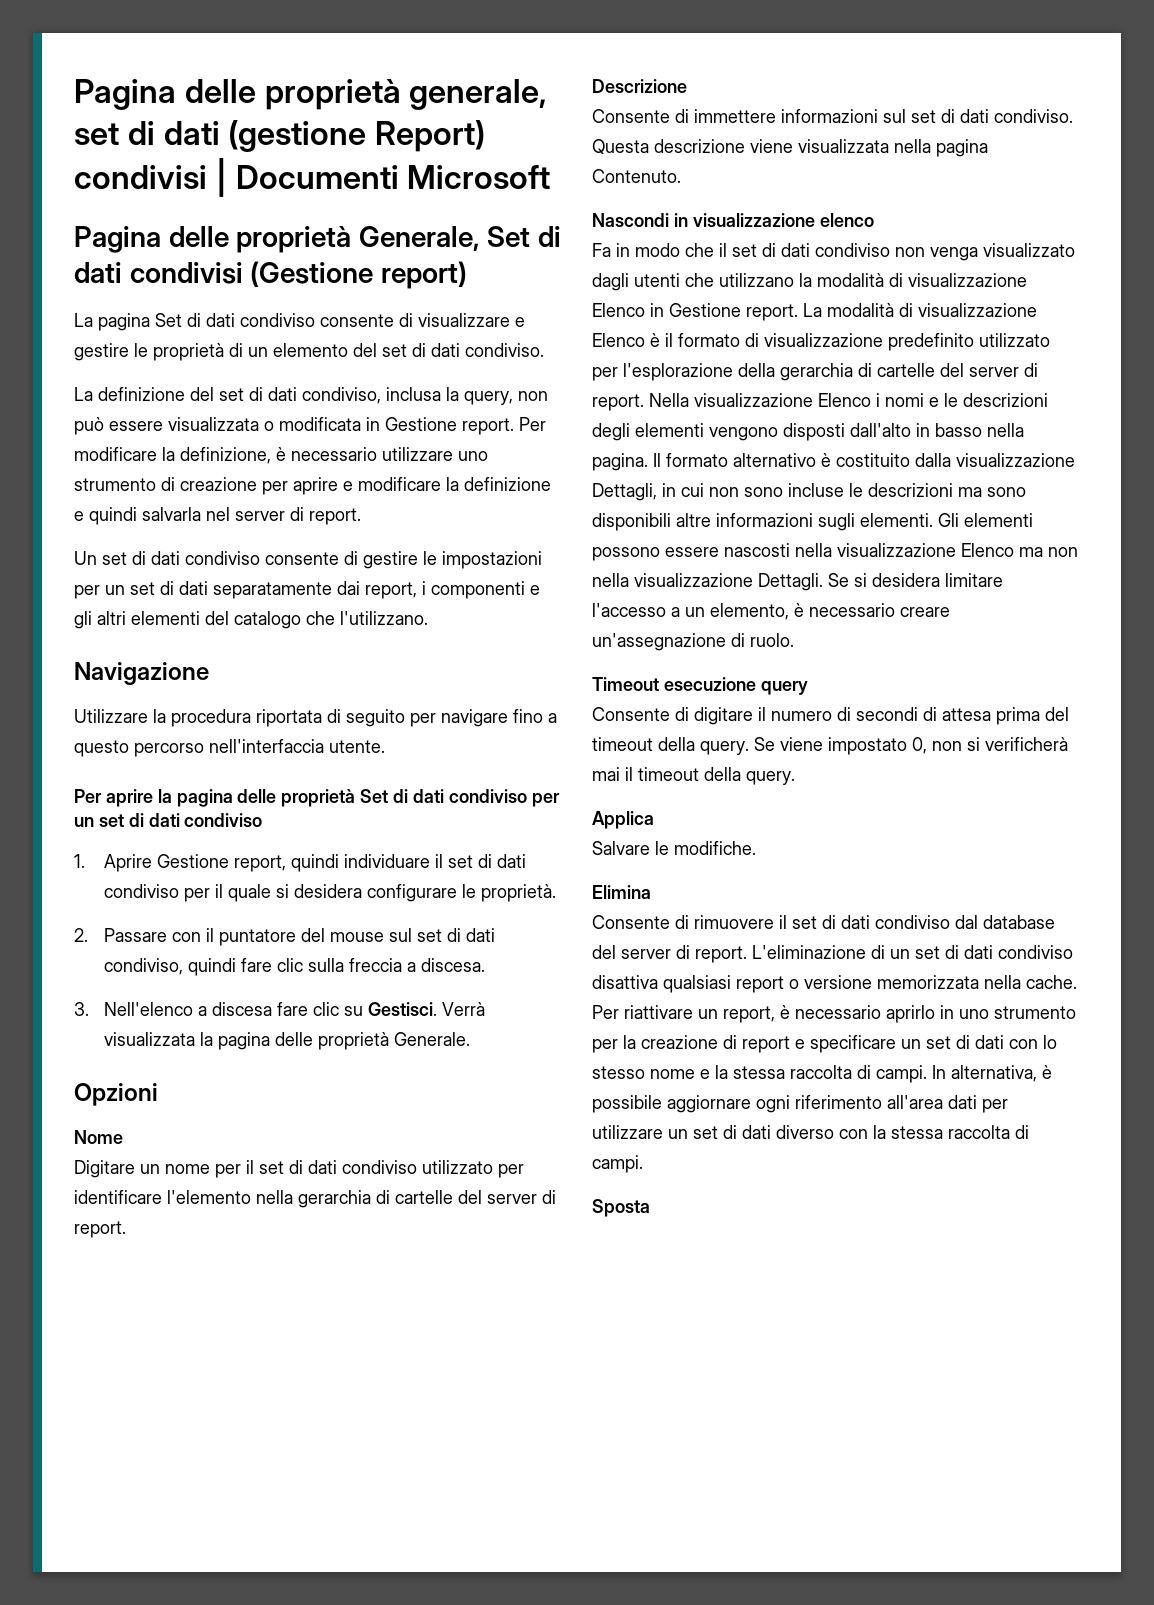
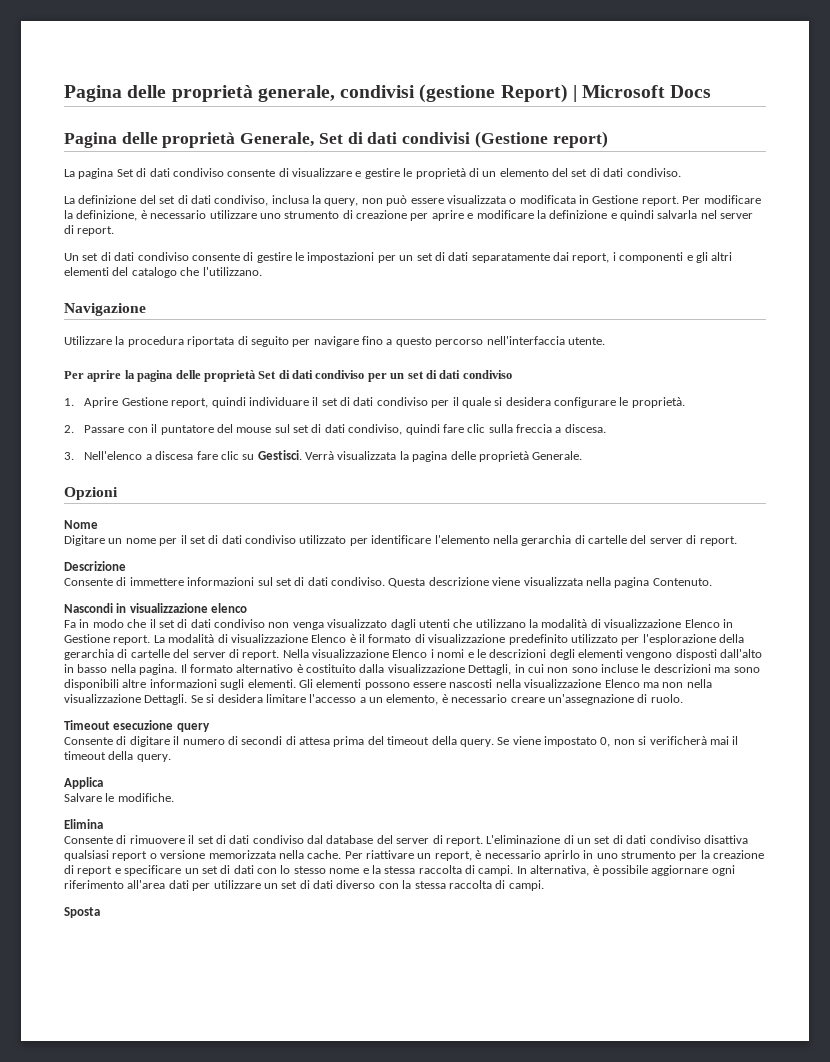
- Pagina delle proprietà generale, set di dati (gestione Report) condivisi | Documenti Microsoft
+ Pagina delle proprietà generale, condivisi (gestione Report) | Microsoft Docs

